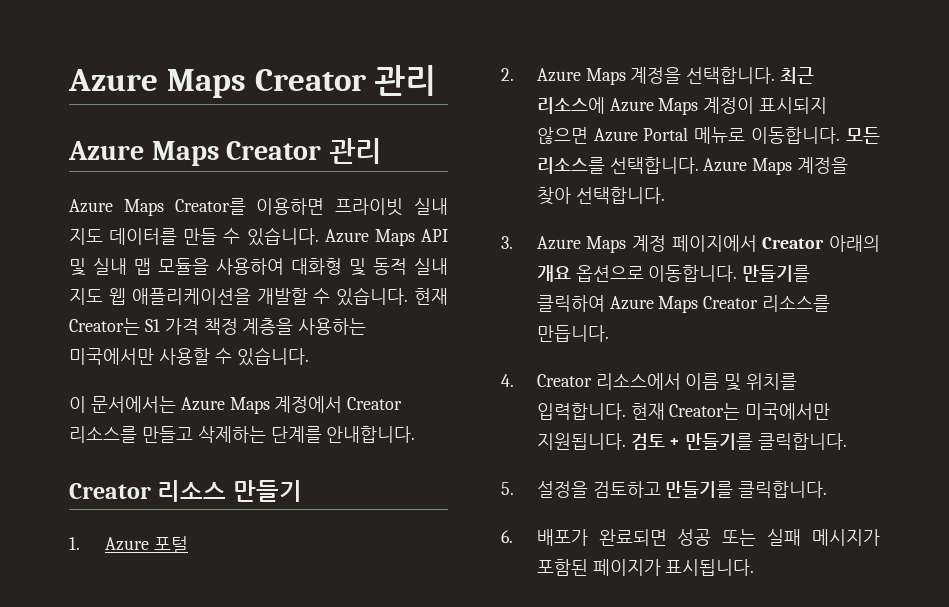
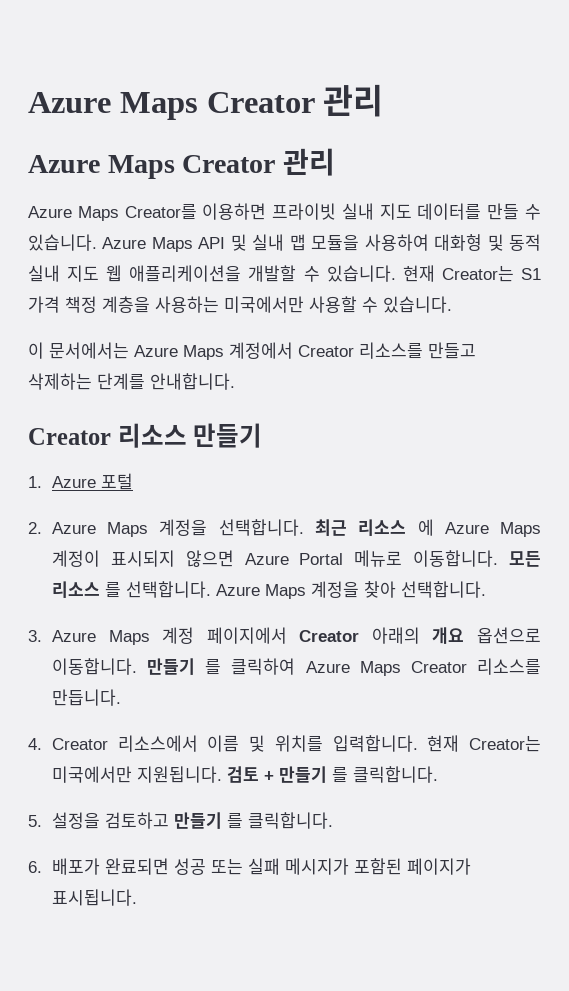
- 최근 리소스에 Azure Maps 계정이 표시되지 않으면 Azure Portal 메뉴로 이동합니다.
+ 최근 리소스 에 Azure Maps 계정이 표시되지 않으면 Azure Portal 메뉴로 이동합니다.
- 모든 리소스를 선택합니다.
+ 모든 리소스 를 선택합니다.
- 만들기를 클릭하여 Azure Maps Creator 리소스를 만듭니다.
+ 만들기 를 클릭하여 Azure Maps Creator 리소스를 만듭니다.
- 검토 + 만들기를 클릭합니다.
+ 검토 + 만들기 를 클릭합니다.
- 5. 설정을 검토하고 만들기를 클릭합니다.
+ 5. 설정을 검토하고 만들기 를 클릭합니다.

